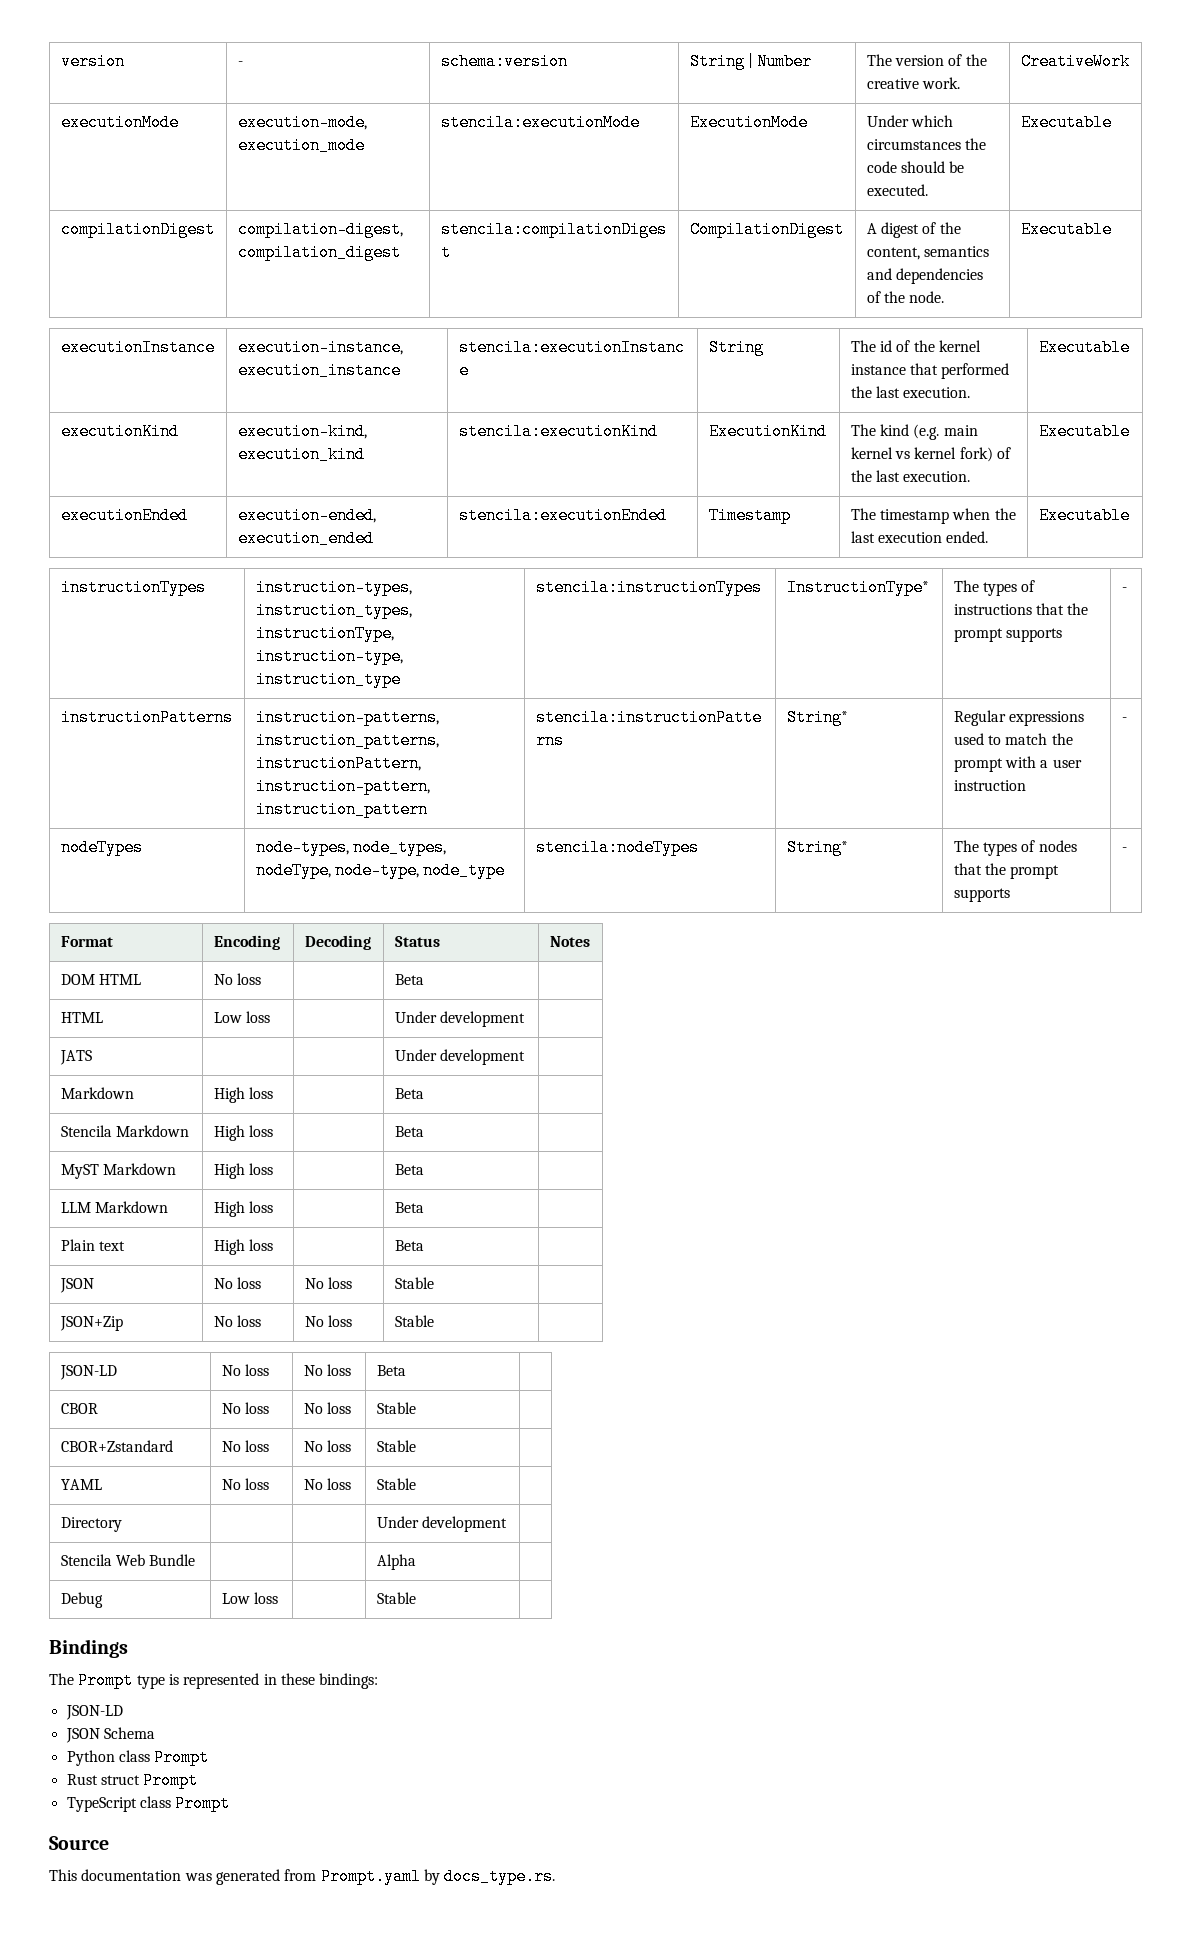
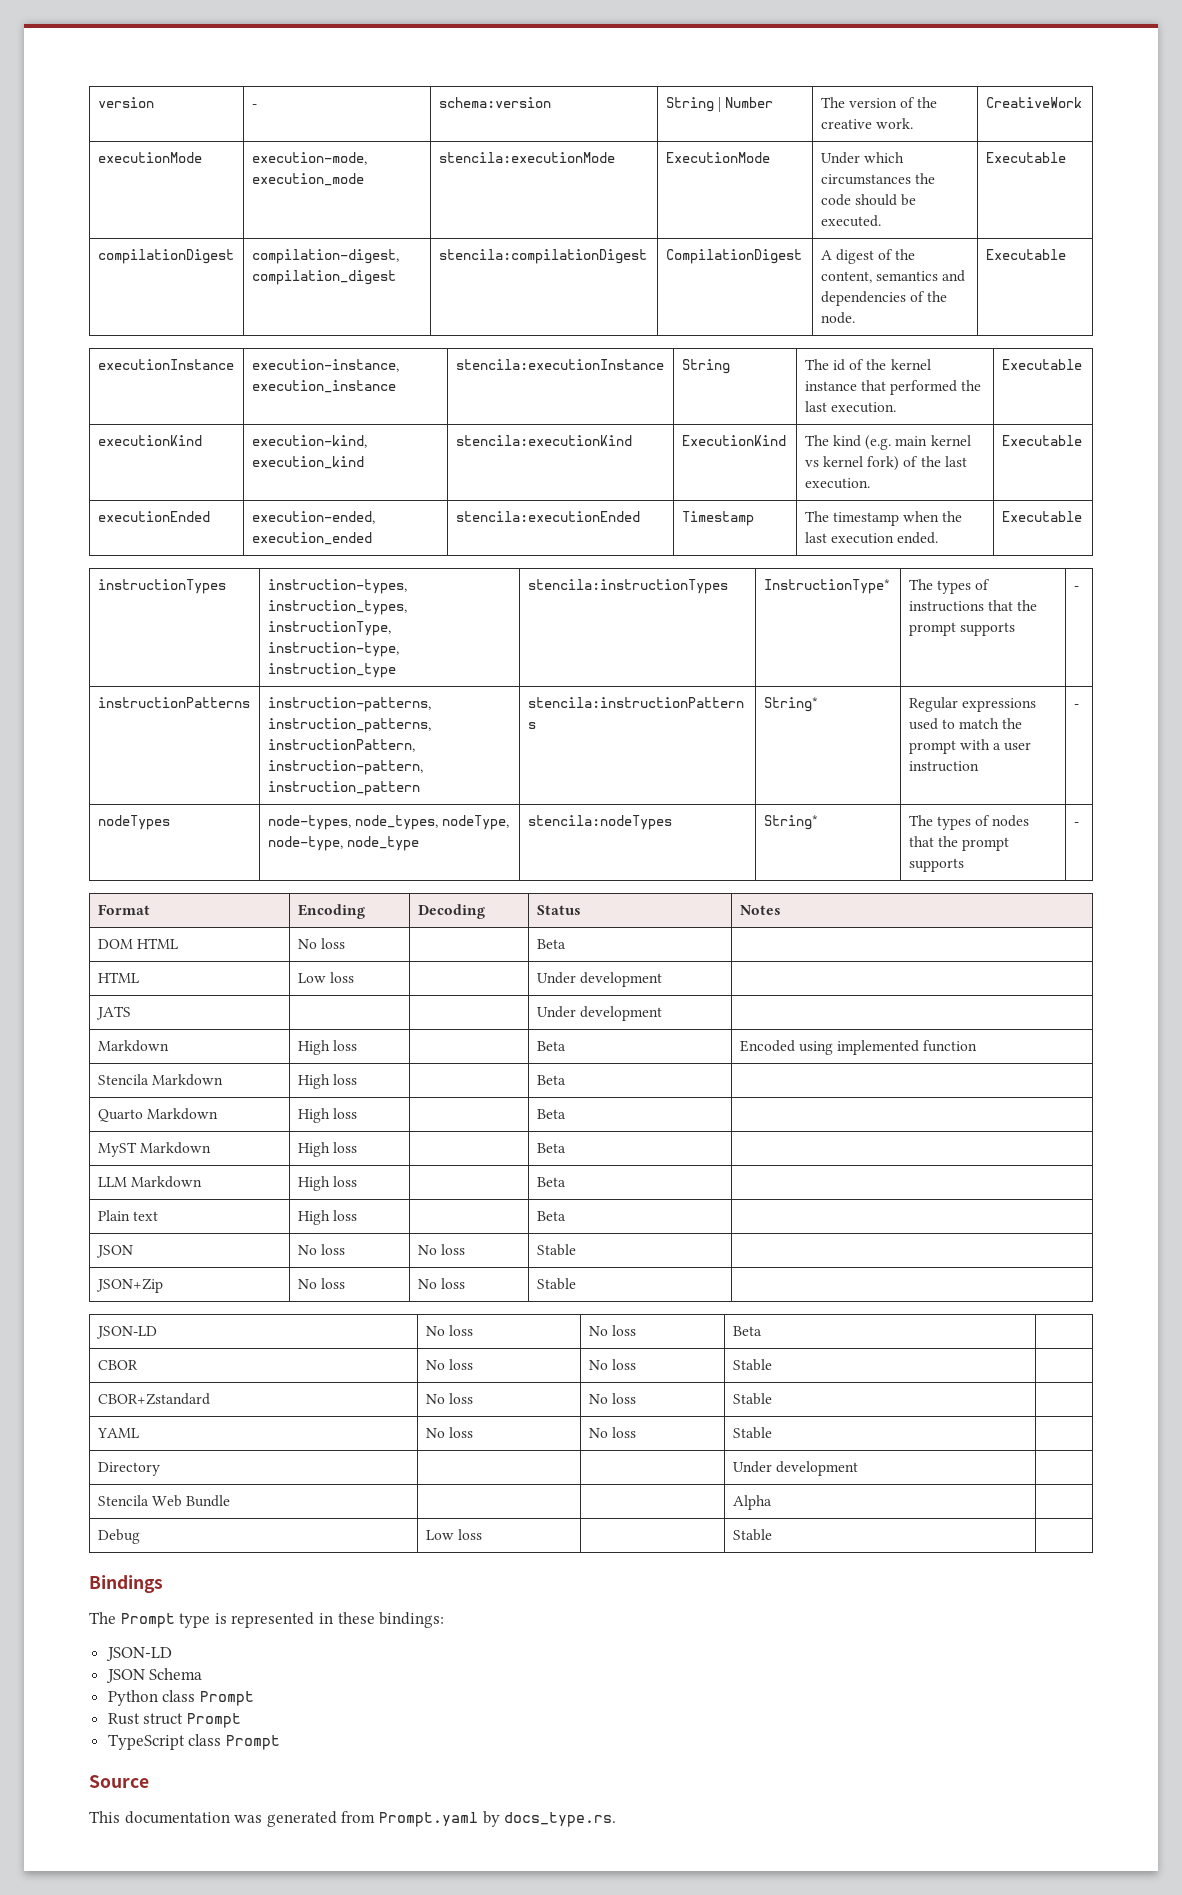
  JATS | | | Under development |
- Markdown | High loss | | Beta |
+ Markdown | High loss | | Beta | Encoded using implemented function
+ Quarto Markdown | High loss | | Beta |

